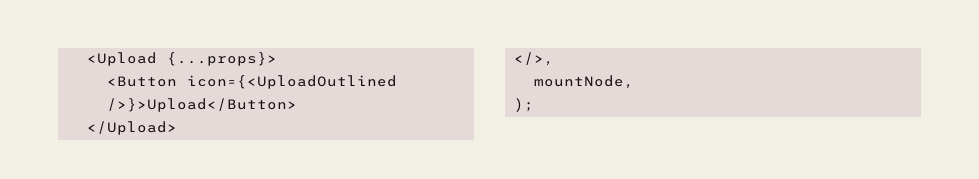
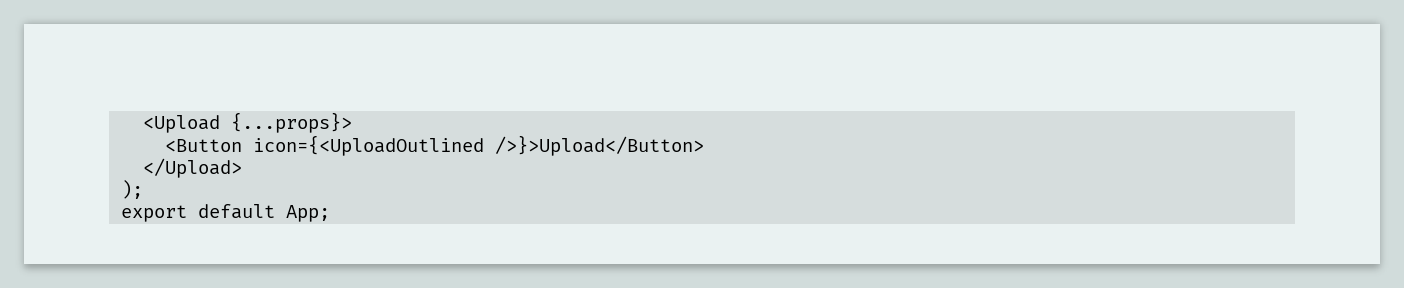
- </>,
- mountNode,
  );
+ export default App;

